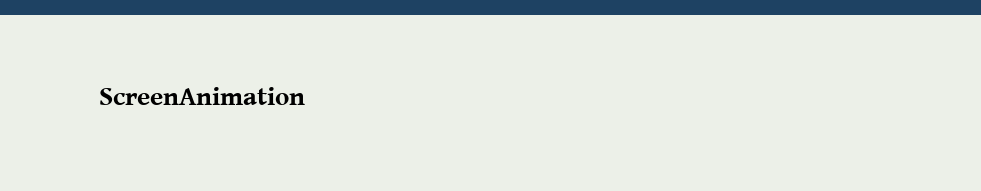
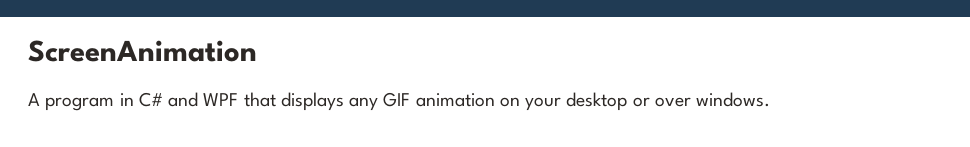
+ A program in C# and WPF that displays any GIF animation on your desktop or over windows.

